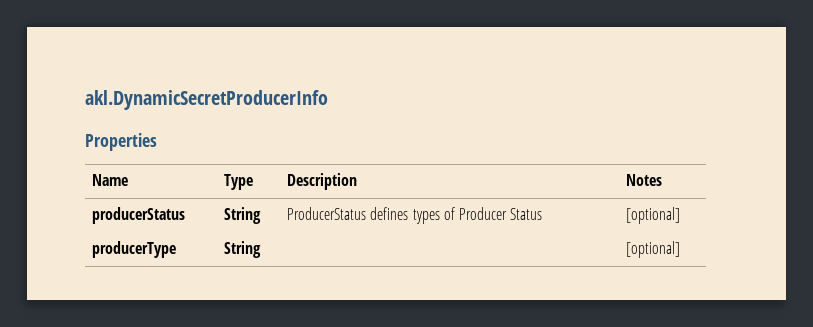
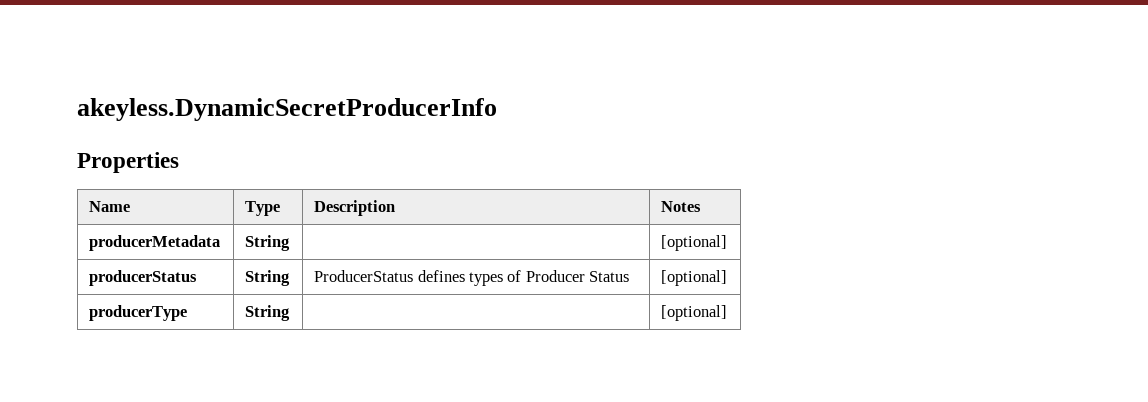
- akl.DynamicSecretProducerInfo
+ akeyless.DynamicSecretProducerInfo
+ producerMetadata | String | | [optional]

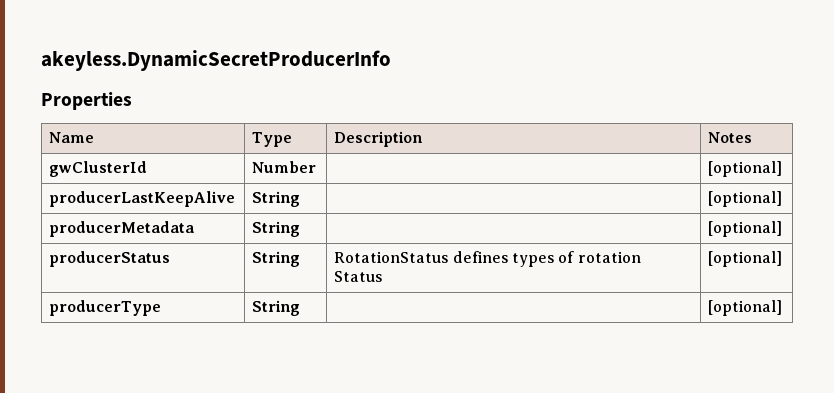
+ gwClusterId | Number | | [optional]
+ producerLastKeepAlive | String | | [optional]
- producerStatus | String | ProducerStatus defines types of Producer Status | [optional]
+ producerStatus | String | RotationStatus defines types of rotation Status | [optional]

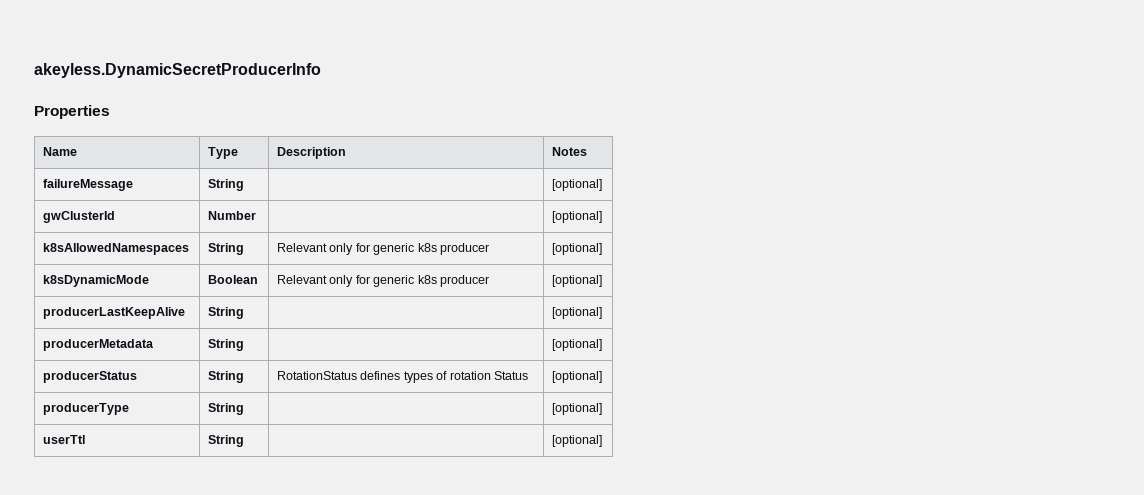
+ failureMessage | String | | [optional]
+ k8sAllowedNamespaces | String | Relevant only for generic k8s producer | [optional]
+ k8sDynamicMode | Boolean | Relevant only for generic k8s producer | [optional]
+ userTtl | String | | [optional]

